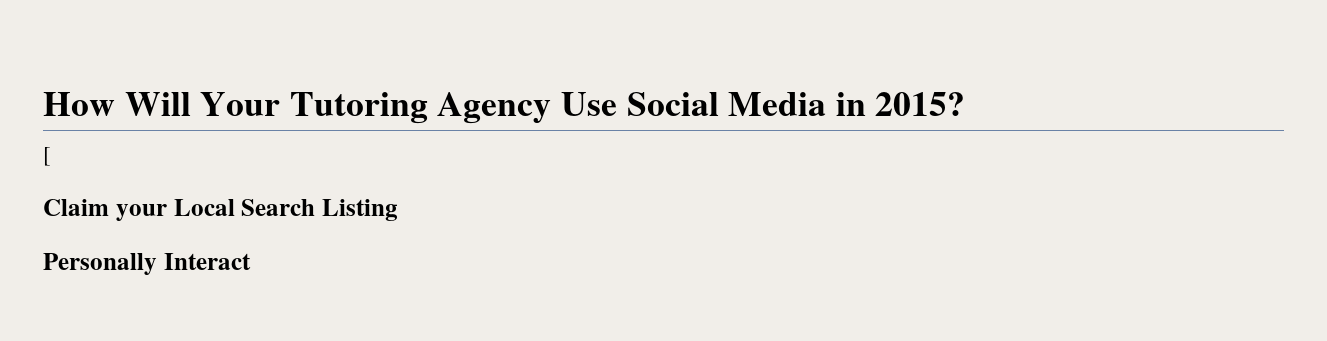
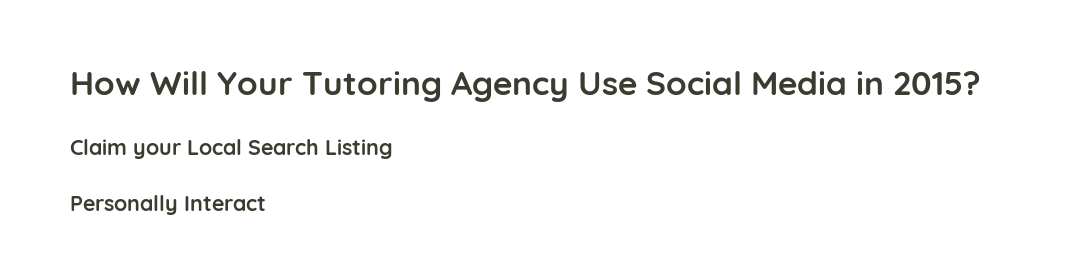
- [

